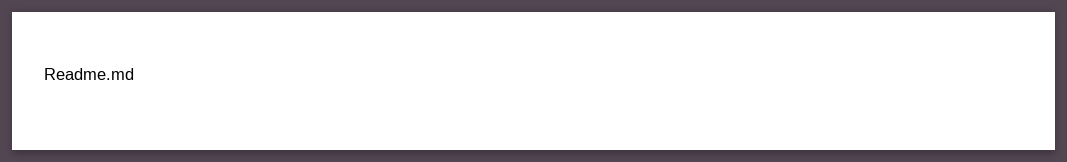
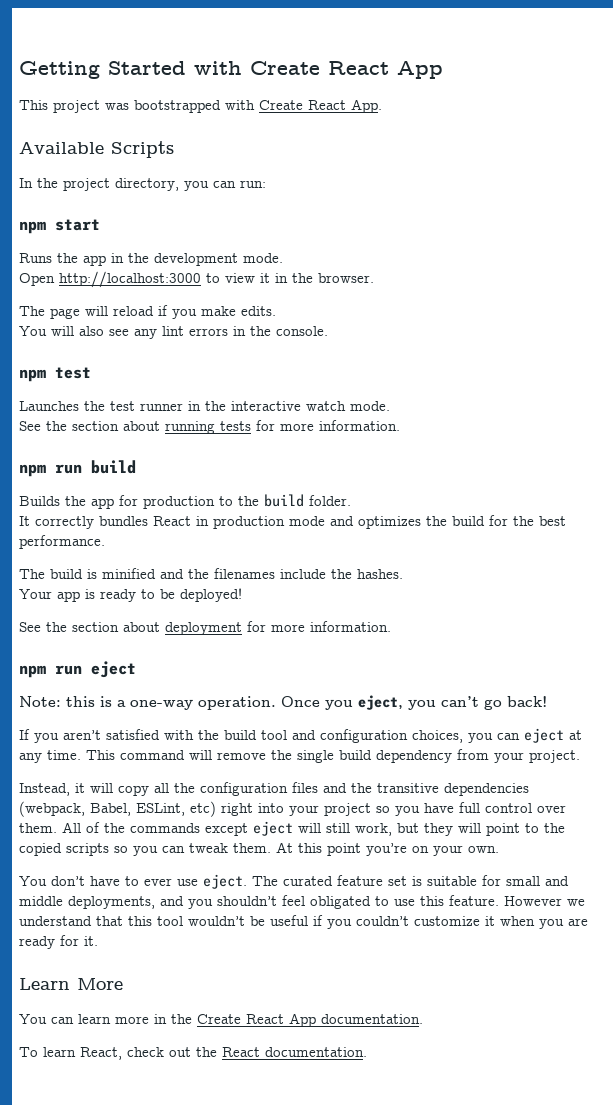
- Readme.md
+ Getting Started with Create React App
+ This project was bootstrapped with Create React App.
+ Available Scripts
+ In the project directory, you can run:
+ npm start
+ Runs the app in the development mode.
+ Open http://localhost:3000 to view it in the browser.
+ The page will reload if you make edits.
+ You will also see any lint errors in the console.
+ npm test
+ Launches the test runner in the interactive watch mode.
+ See the section about running tests for more information.
+ npm run build
+ Builds the app for production to the build folder.
+ It correctly bundles React in production mode and optimizes the build for the best performance.
+ The build is minified and the filenames include the hashes.
+ Your app is ready to be deployed!
+ See the section about deployment for more information.
+ npm run eject
+ Note: this is a one-way operation. Once you eject, you can’t go back!
+ If you aren’t satisfied with the build tool and configuration choices, you can eject at any time. This command will remove the single build dependency from your project.
+ Instead, it will copy all the configuration files and the transitive dependencies (webpack, Babel, ESLint, etc) right into your project so you have full control over them. All of the commands except eject will still work, but they will point to the copied scripts so you can tweak them. At this point you’re on your own.
+ You don’t have to ever use eject. The curated feature set is suitable for small and middle deployments, and you shouldn’t feel obligated to use this feature. However we understand that this tool wouldn’t be useful if you couldn’t customize it when you are ready for it.
+ Learn More
+ You can learn more in the Create React App documentation.
+ To learn React, check out the React documentation.

